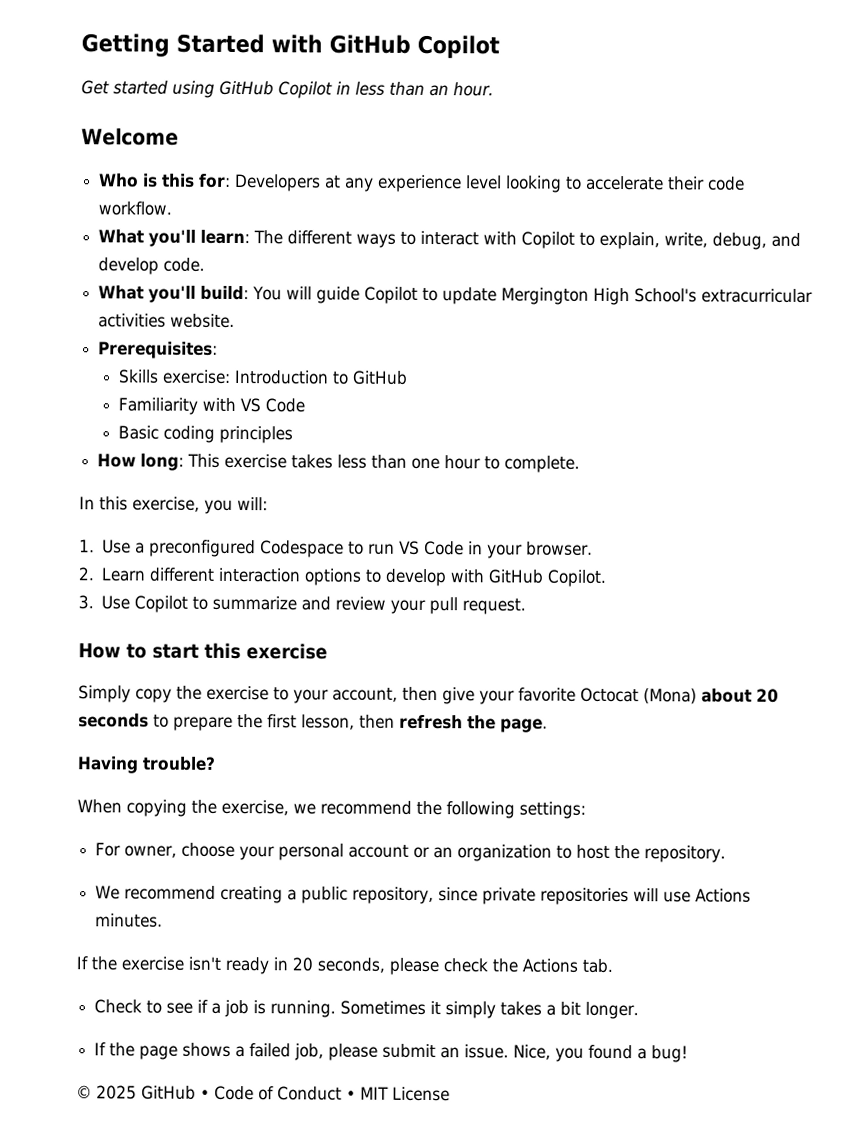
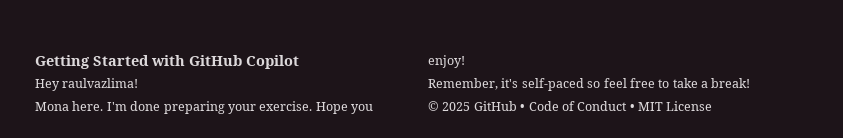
- Get started using GitHub Copilot in less than an hour.
- Welcome
- Who is this for: Developers at any experience level looking to accelerate their code workflow.
- What you'll learn: The different ways to interact with Copilot to explain, write, debug, and develop code.
- What you'll build: You will guide Copilot to update Mergington High School's extracurricular activities website.
- Prerequisites:
- Skills exercise: Introduction to GitHub
- Familiarity with VS Code
- Basic coding principles
- How long: This exercise takes less than one hour to complete.
- In this exercise, you will:
- 1. Use a preconfigured Codespace to run VS Code in your browser.
- 2. Learn different interaction options to develop with GitHub Copilot.
- 3. Use Copilot to summarize and review your pull request.
- How to start this exercise
- Simply copy the exercise to your account, then give your favorite Octocat (Mona) about 20 seconds to prepare the first lesson, then refresh the page.
- Having trouble?
- When copying the exercise, we recommend the following settings:
- For owner, choose your personal account or an organization to host the repository.
- We recommend creating a public repository, since private repositories will use Actions minutes.
- If the exercise isn't ready in 20 seconds, please check the Actions tab.
- Check to see if a job is running. Sometimes it simply takes a bit longer.
- If the page shows a failed job, please submit an issue. Nice, you found a bug!
+ Hey raulvazlima!
+ Mona here. I'm done preparing your exercise. Hope you enjoy!
+ Remember, it's self-paced so feel free to take a break!

